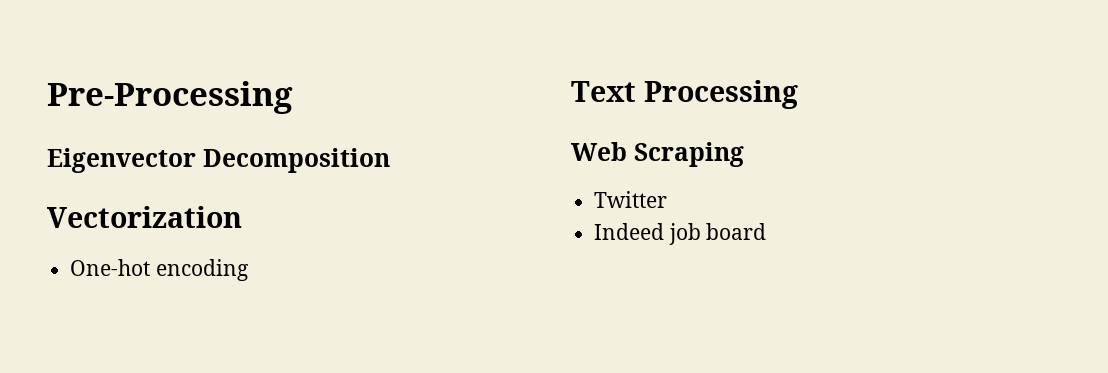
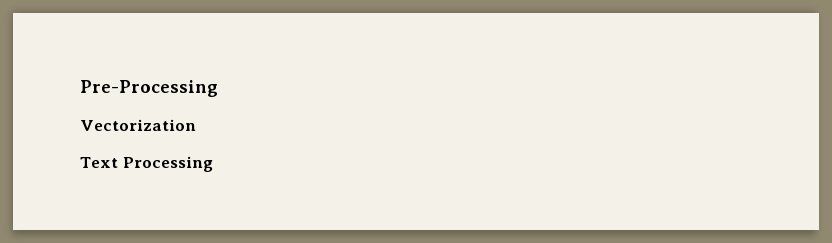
- Eigenvector Decomposition
- One-hot encoding
- Web Scraping
- Twitter
- Indeed job board

